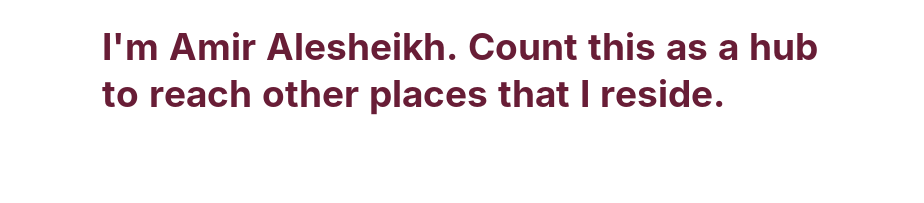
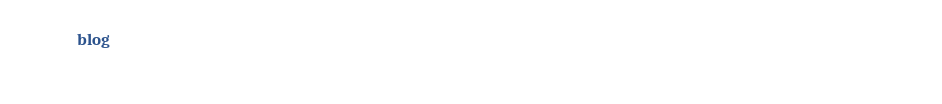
- I'm Amir Alesheikh. Count this as a hub to reach other places that I reside.
+ blog

